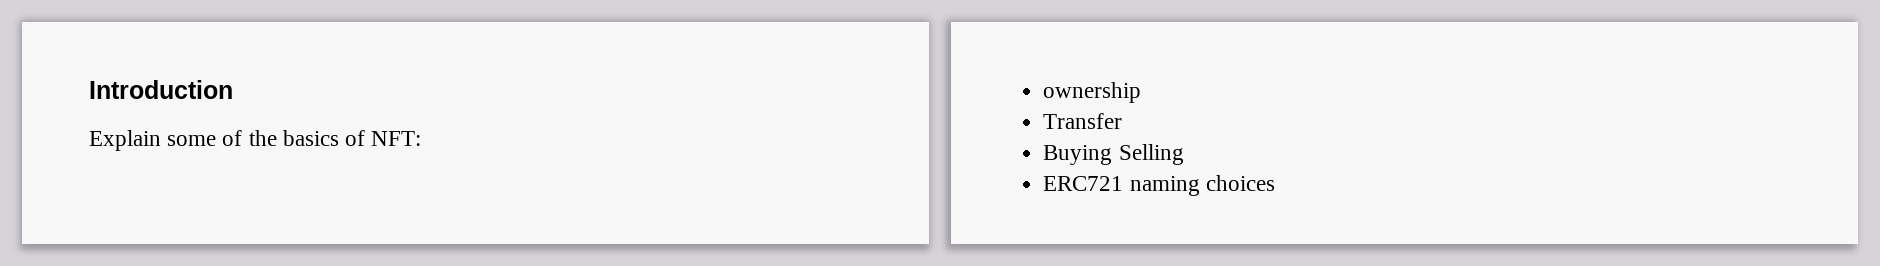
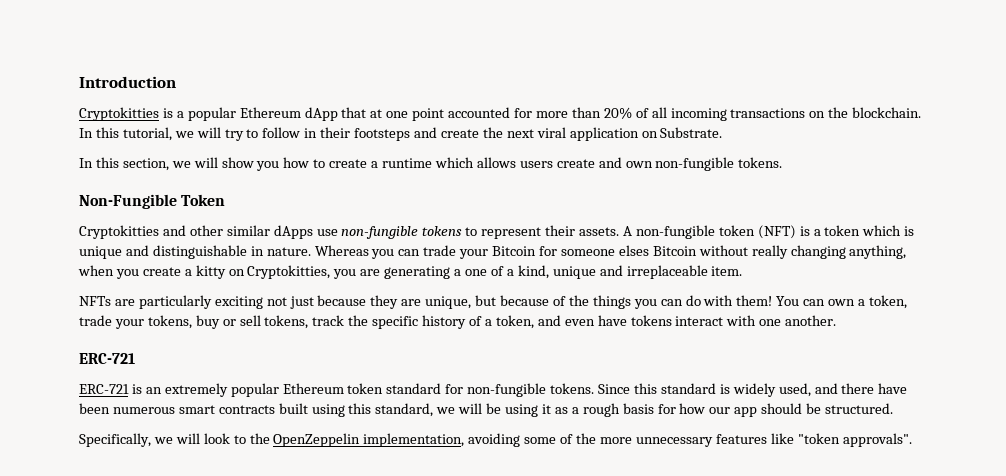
- Explain some of the basics of NFT:
- ownership
- Transfer
- Buying Selling
- ERC721 naming choices
+ Cryptokitties is a popular Ethereum dApp that at one point accounted for more than 20% of all incoming transactions on the blockchain. In this tutorial, we will try to follow in their footsteps and create the next viral application on Substrate.
+ In this section, we will show you how to create a runtime which allows users create and own non-fungible tokens.
+ Non-Fungible Token
+ Cryptokitties and other similar dApps use non-fungible tokens to represent their assets. A non-fungible token (NFT) is a token which is unique and distinguishable in nature. Whereas you can trade your Bitcoin for someone elses Bitcoin without really changing anything, when you create a kitty on Cryptokitties, you are generating a one of a kind, unique and irreplaceable item.
+ NFTs are particularly exciting not just because they are unique, but because of the things you can do with them! You can own a token, trade your tokens, buy or sell tokens, track the specific history of a token, and even have tokens interact with one another.
+ ERC-721
+ ERC-721 is an extremely popular Ethereum token standard for non-fungible tokens. Since this standard is widely used, and there have been numerous smart contracts built using this standard, we will be using it as a rough basis for how our app should be structured.
+ Specifically, we will look to the OpenZeppelin implementation, avoiding some of the more unnecessary features like "token approvals".

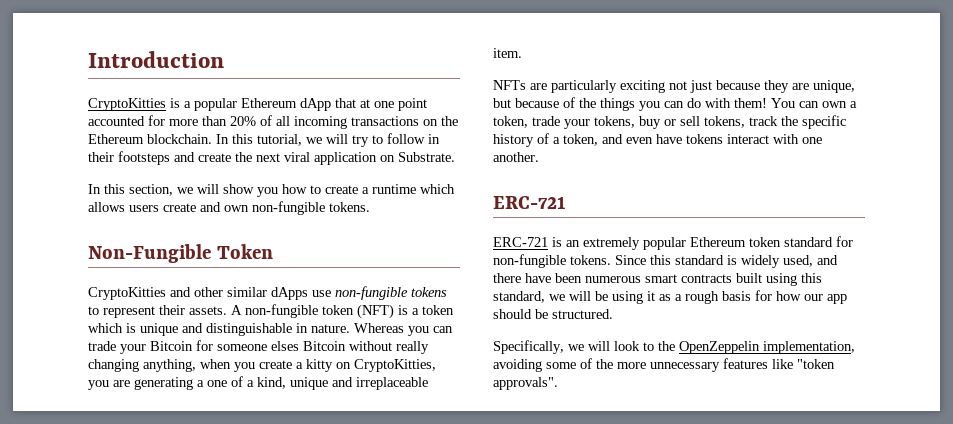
- Cryptokitties is a popular Ethereum dApp that at one point accounted for more than 20% of all incoming transactions on the blockchain.
+ CryptoKitties is a popular Ethereum dApp that at one point accounted for more than 20% of all incoming transactions on the Ethereum blockchain.
- Cryptokitties and other similar dApps use non-fungible tokens to represent their assets.
+ CryptoKitties and other similar dApps use non-fungible tokens to represent their assets.
- Whereas you can trade your Bitcoin for someone elses Bitcoin without really changing anything, when you create a kitty on Cryptokitties, you are generating a one of a kind, unique and irreplaceable item.
+ Whereas you can trade your Bitcoin for someone elses Bitcoin without really changing anything, when you create a kitty on CryptoKitties, you are generating a one of a kind, unique and irreplaceable item.

